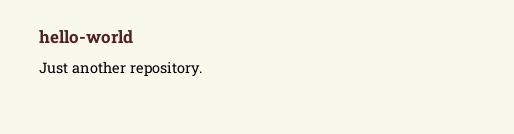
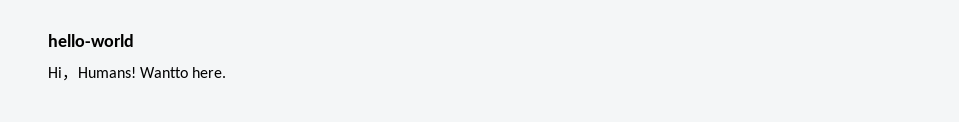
- Just another repository.
+ Hi，Humans! Wantto here.

